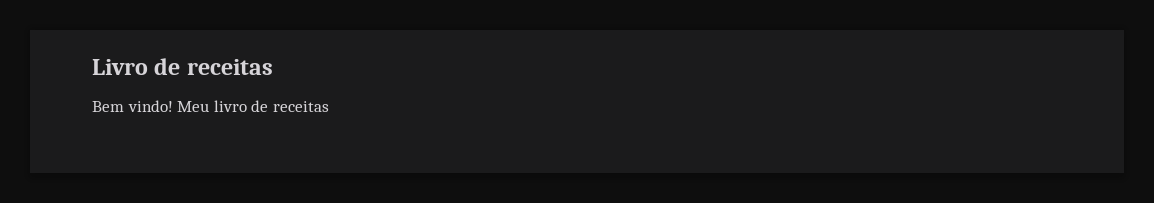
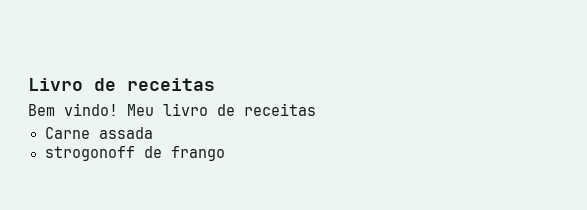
+ Carne assada
+ strogonoff de frango

